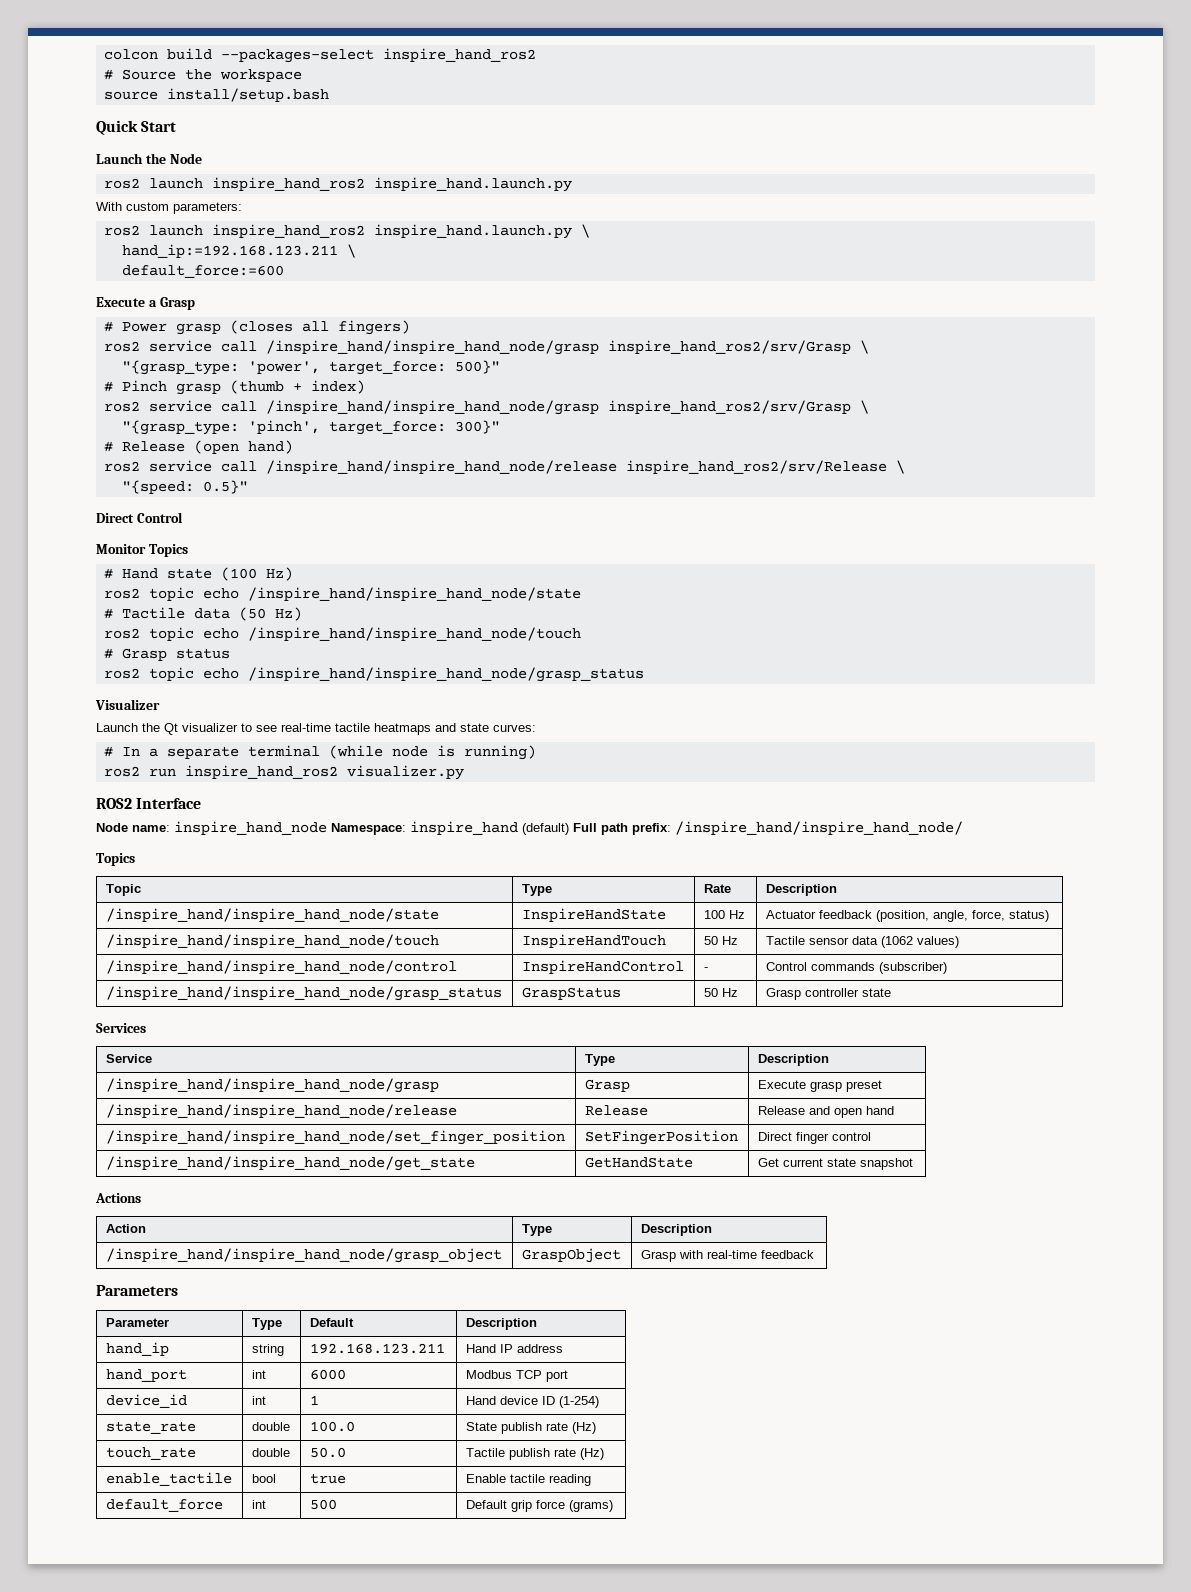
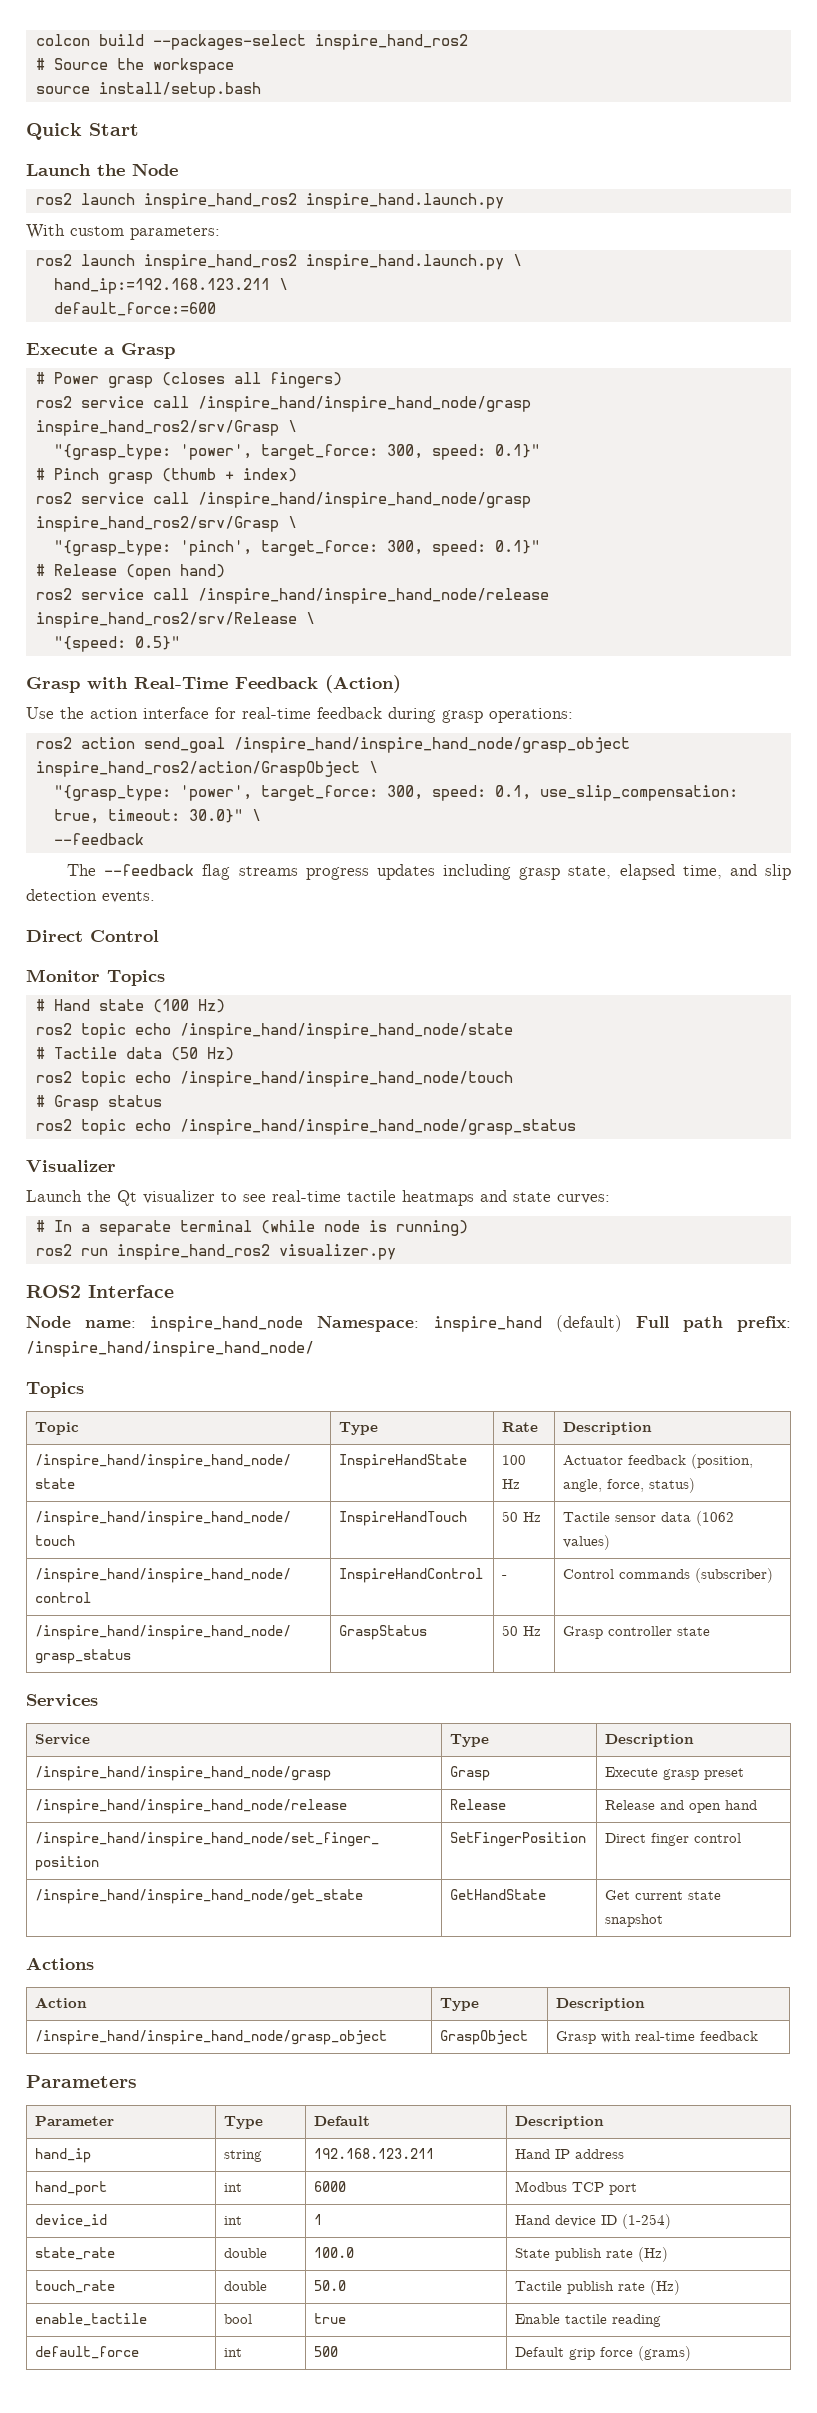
- "{grasp_type: 'power', target_force: 500}"
+ "{grasp_type: 'power', target_force: 300, speed: 0.1}"
- "{grasp_type: 'pinch', target_force: 300}"
+ "{grasp_type: 'pinch', target_force: 300, speed: 0.1}"
+ Grasp with Real-Time Feedback (Action)
+ Use the action interface for real-time feedback during grasp operations:
+ ros2 action send_goal /inspire_hand/inspire_hand_node/grasp_object inspire_hand_ros2/action/GraspObject \
+ "{grasp_type: 'power', target_force: 300, speed: 0.1, use_slip_compensation: true, timeout: 30.0}" \
+ --feedback
+ The --feedback flag streams progress updates including grasp state, elapsed time, and slip detection events.

